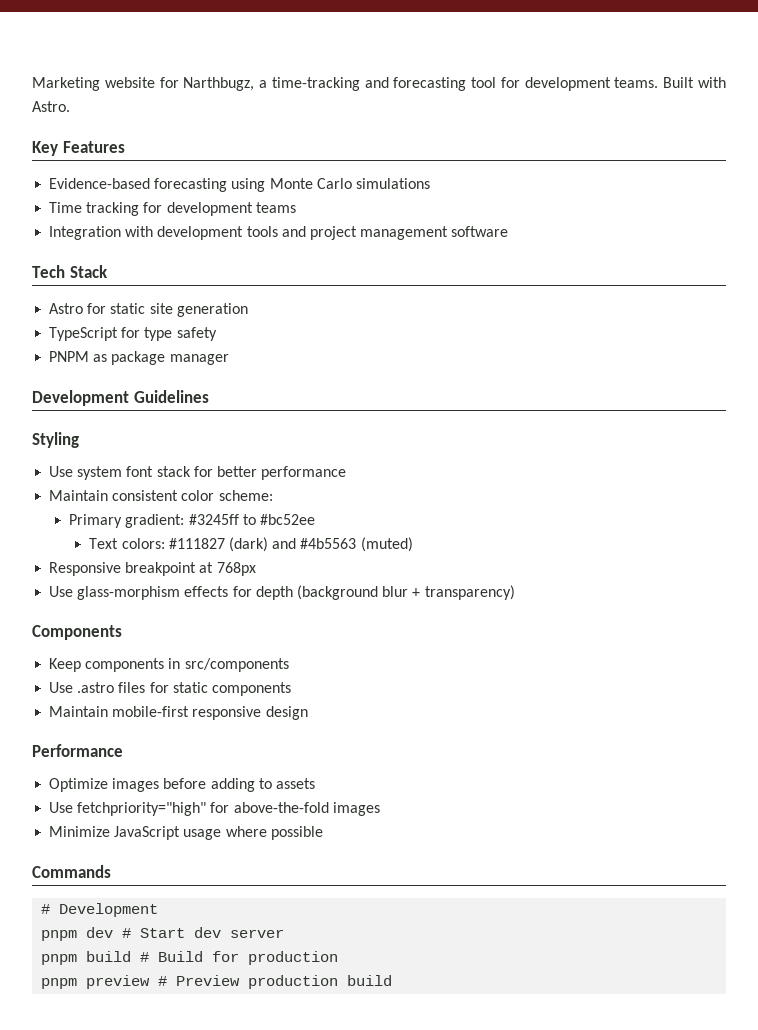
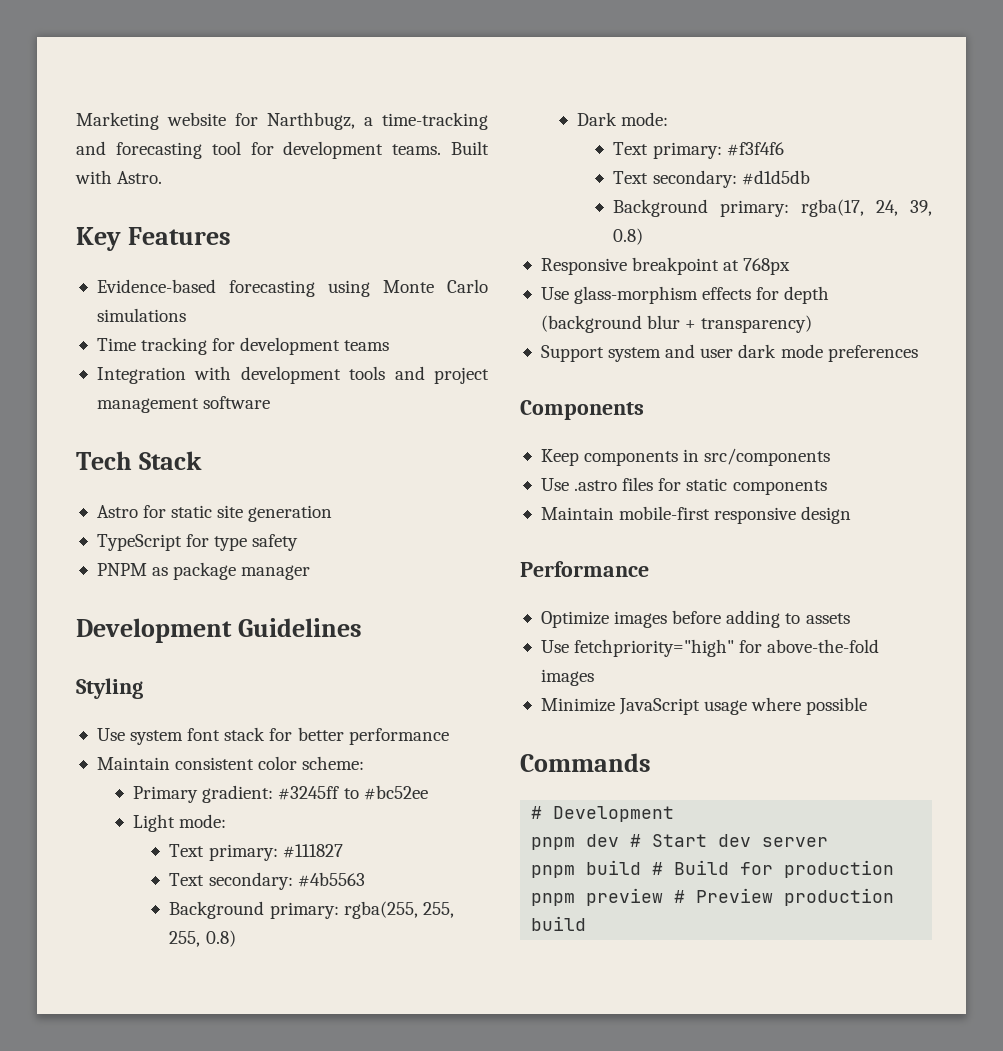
- Text colors: #111827 (dark) and #4b5563 (muted)
+ Light mode:
+ Text primary: #111827
+ Text secondary: #4b5563
+ Background primary: rgba(255, 255, 255, 0.8)
+ Dark mode:
+ Text primary: #f3f4f6
+ Text secondary: #d1d5db
+ Background primary: rgba(17, 24, 39, 0.8)
+ Support system and user dark mode preferences

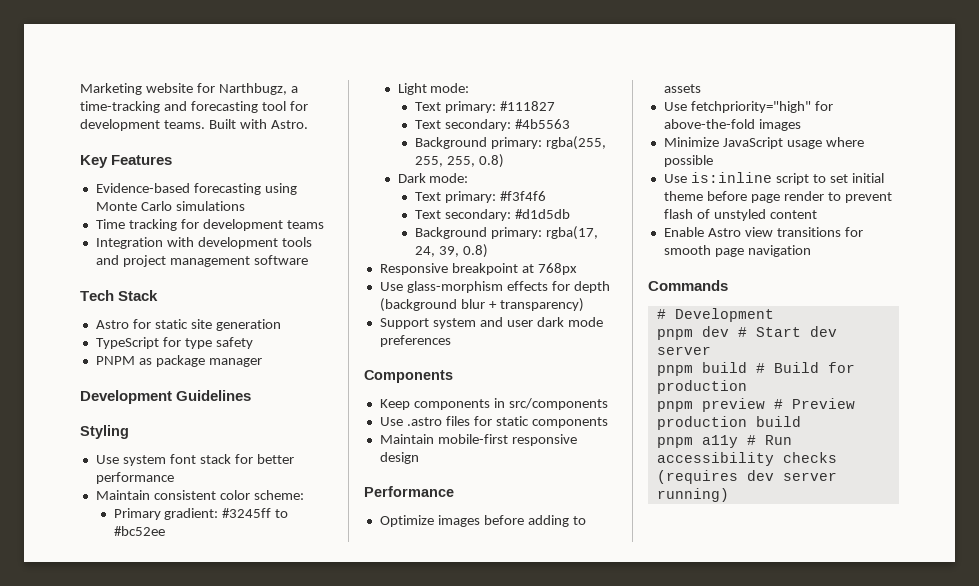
+ Use is:inline script to set initial theme before page render to prevent flash of unstyled content
+ Enable Astro view transitions for smooth page navigation
+ pnpm a11y # Run accessibility checks (requires dev server running)

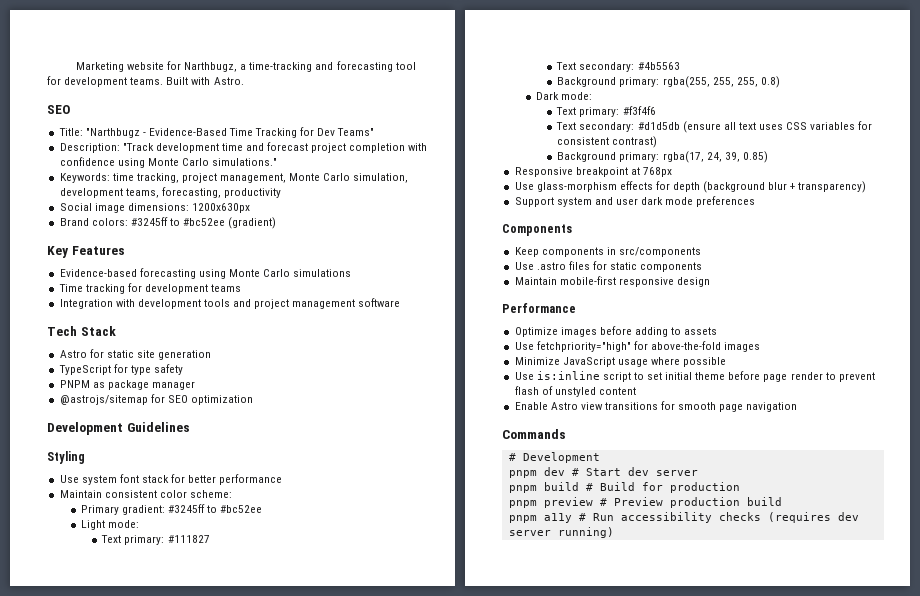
  Built with Astro.
+ SEO
+ Title: "Narthbugz - Evidence-Based Time Tracking for Dev Teams"
+ Description: "Track development time and forecast project completion with confidence using Monte Carlo simulations."
+ Keywords: time tracking, project management, Monte Carlo simulation, development teams, forecasting, productivity
+ Social image dimensions: 1200x630px
+ Brand colors: #3245ff to #bc52ee (gradient)
+ @astrojs/sitemap for SEO optimization
- Text secondary: #d1d5db
+ Text secondary: #d1d5db (ensure all text uses CSS variables for consistent contrast)
- Background primary: rgba(17, 24, 39, 0.8)
+ Background primary: rgba(17, 24, 39, 0.85)

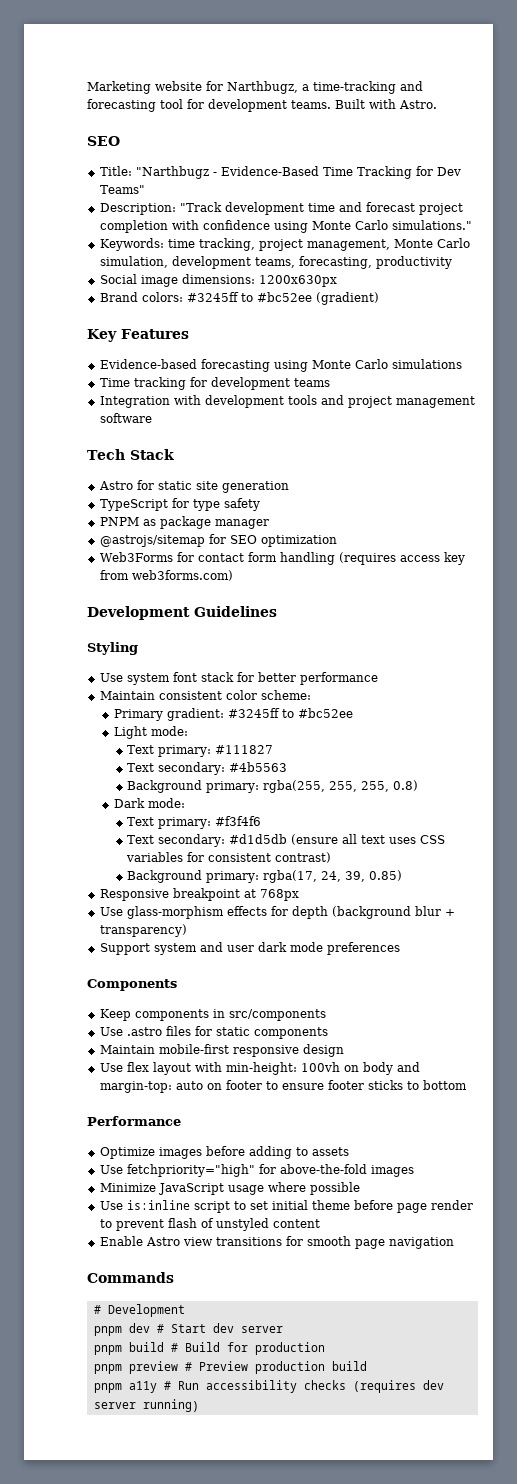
+ Web3Forms for contact form handling (requires access key from web3forms.com)
+ Use flex layout with min-height: 100vh on body and margin-top: auto on footer to ensure footer sticks to bottom

